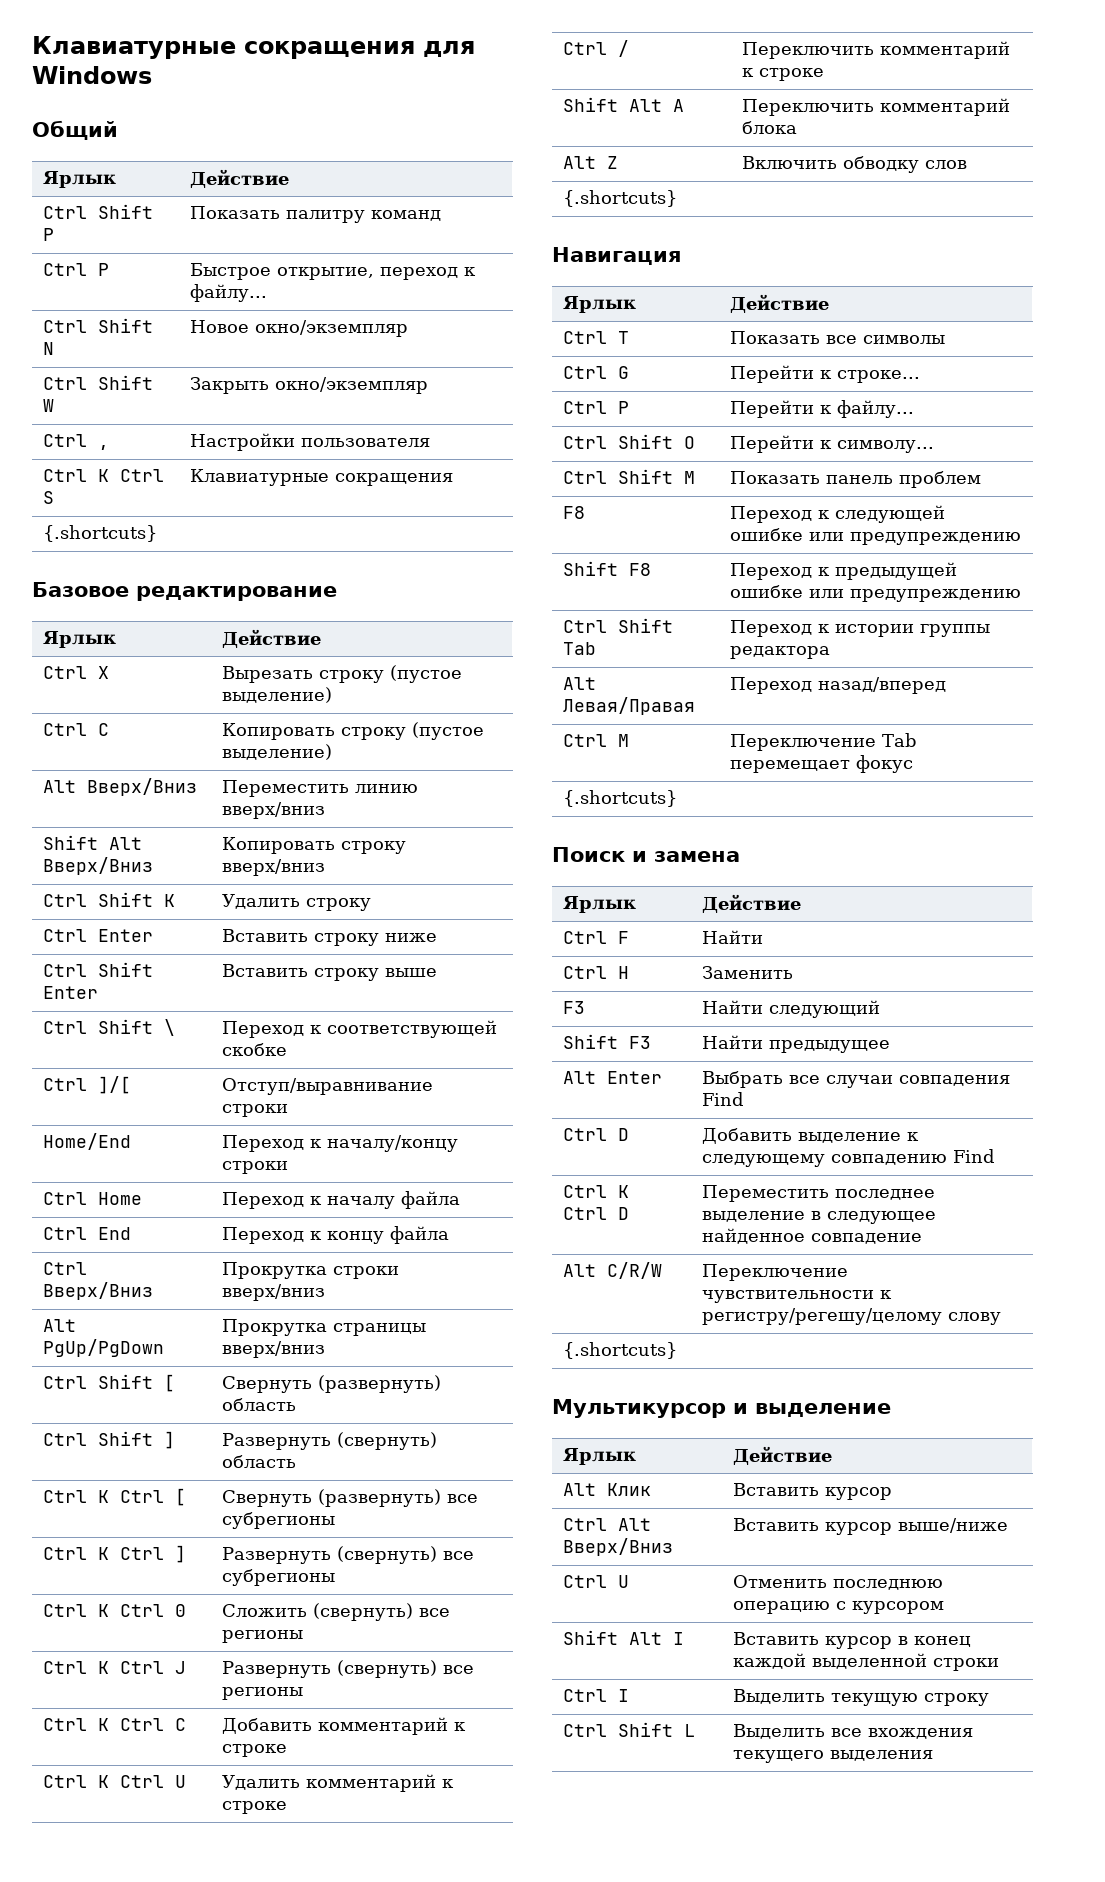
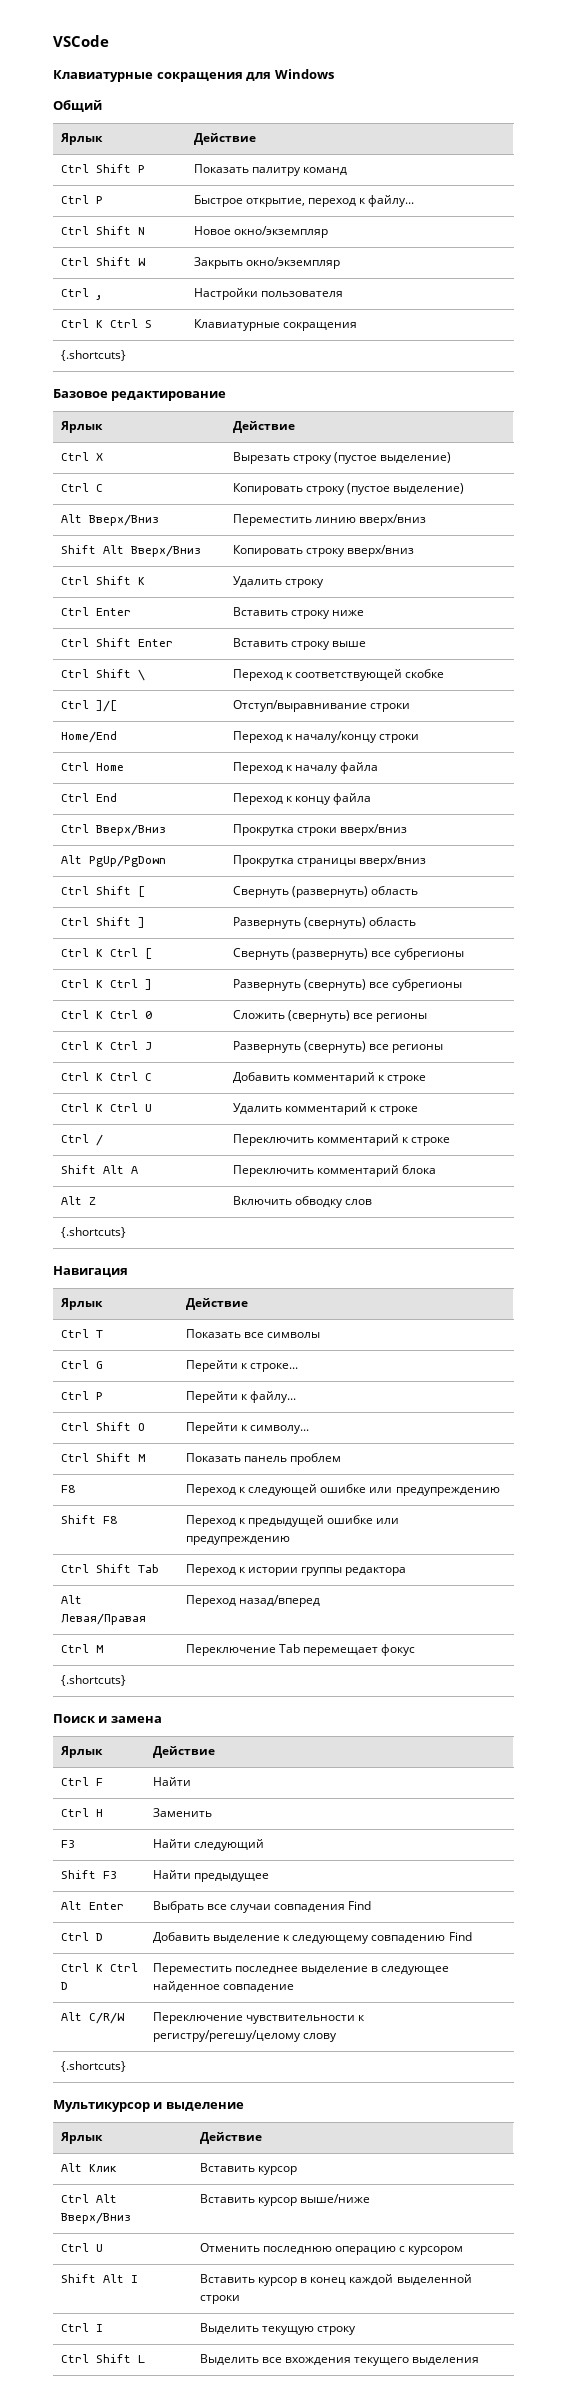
+ VSCode

